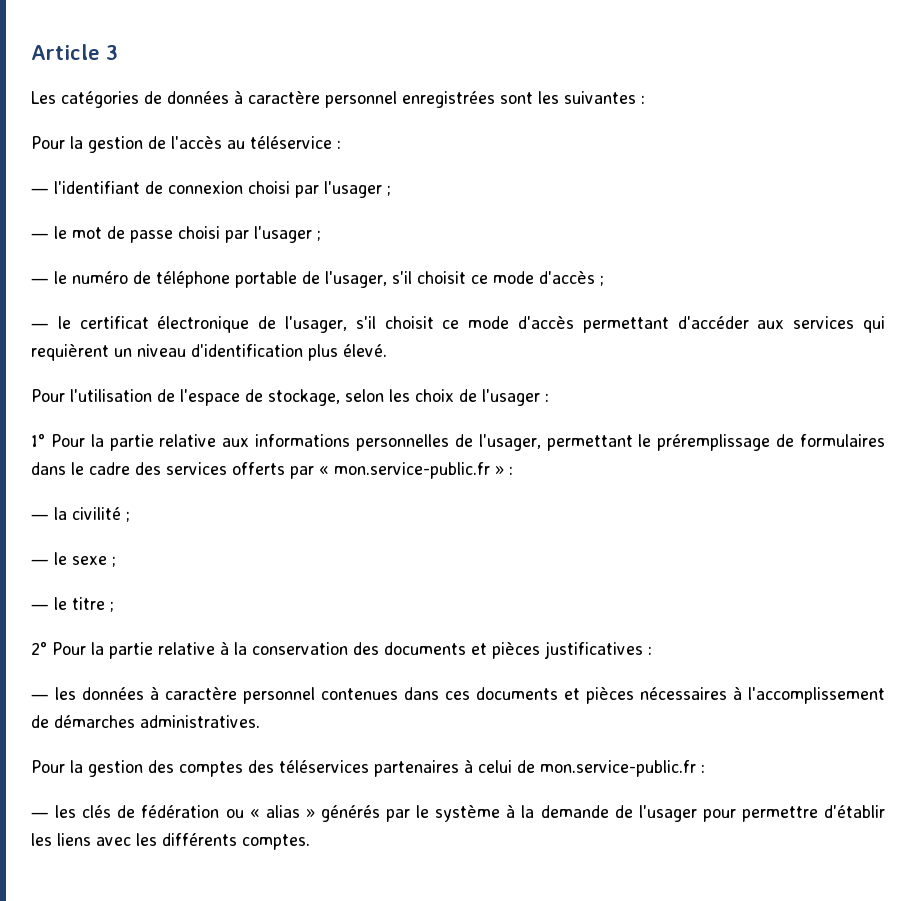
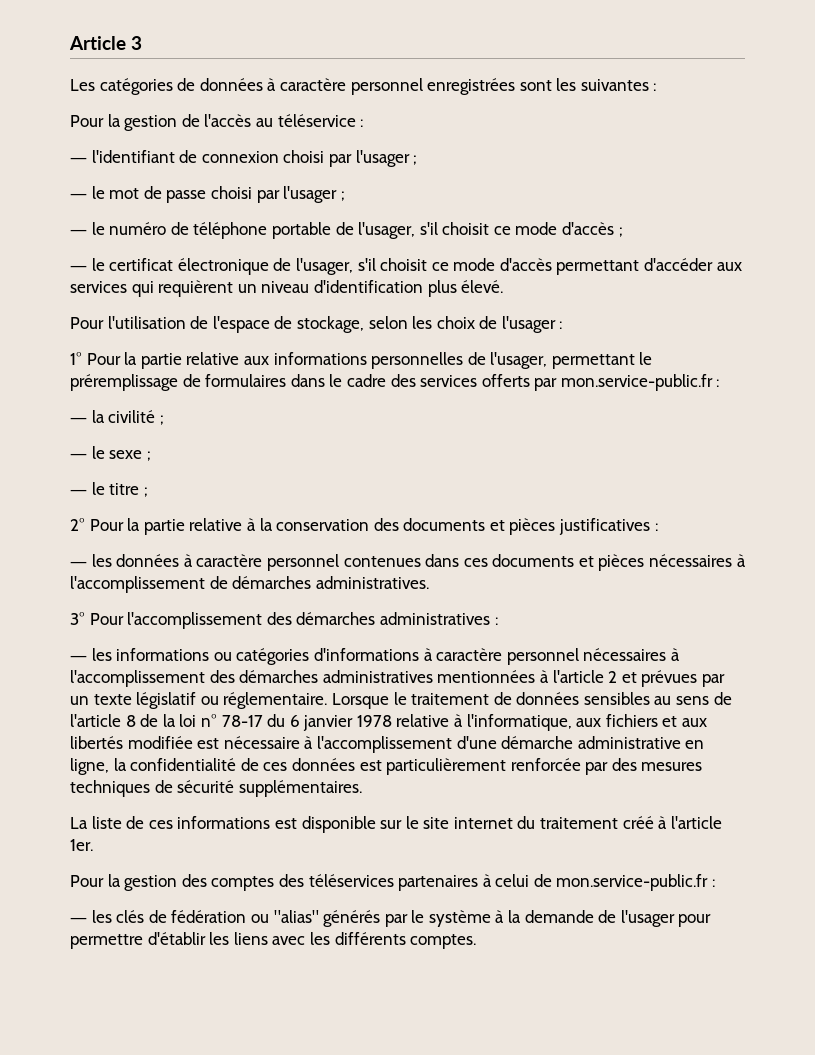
- 1° Pour la partie relative aux informations personnelles de l'usager, permettant le préremplissage de formulaires dans le cadre des services offerts par « mon.service-public.fr » :
+ 1° Pour la partie relative aux informations personnelles de l'usager, permettant le préremplissage de formulaires dans le cadre des services offerts par mon.service-public.fr :
+ 3° Pour l'accomplissement des démarches administratives :
+ ― les informations ou catégories d'informations à caractère personnel nécessaires à l'accomplissement des démarches administratives mentionnées à l'article 2 et prévues par un texte législatif ou réglementaire. Lorsque le traitement de données sensibles au sens de l'article 8 de la loi n° 78-17 du 6 janvier 1978 relative à l'informatique, aux fichiers et aux libertés modifiée est nécessaire à l'accomplissement d'une démarche administrative en ligne, la confidentialité de ces données est particulièrement renforcée par des mesures techniques de sécurité supplémentaires.
+ La liste de ces informations est disponible sur le site internet du traitement créé à l'article 1er.
- ― les clés de fédération ou « alias » générés par le système à la demande de l'usager pour permettre d'établir les liens avec les différents comptes.
+ ― les clés de fédération ou "alias" générés par le système à la demande de l'usager pour permettre d'établir les liens avec les différents comptes.

